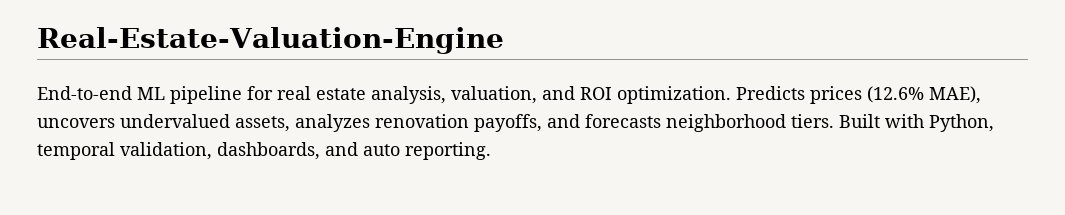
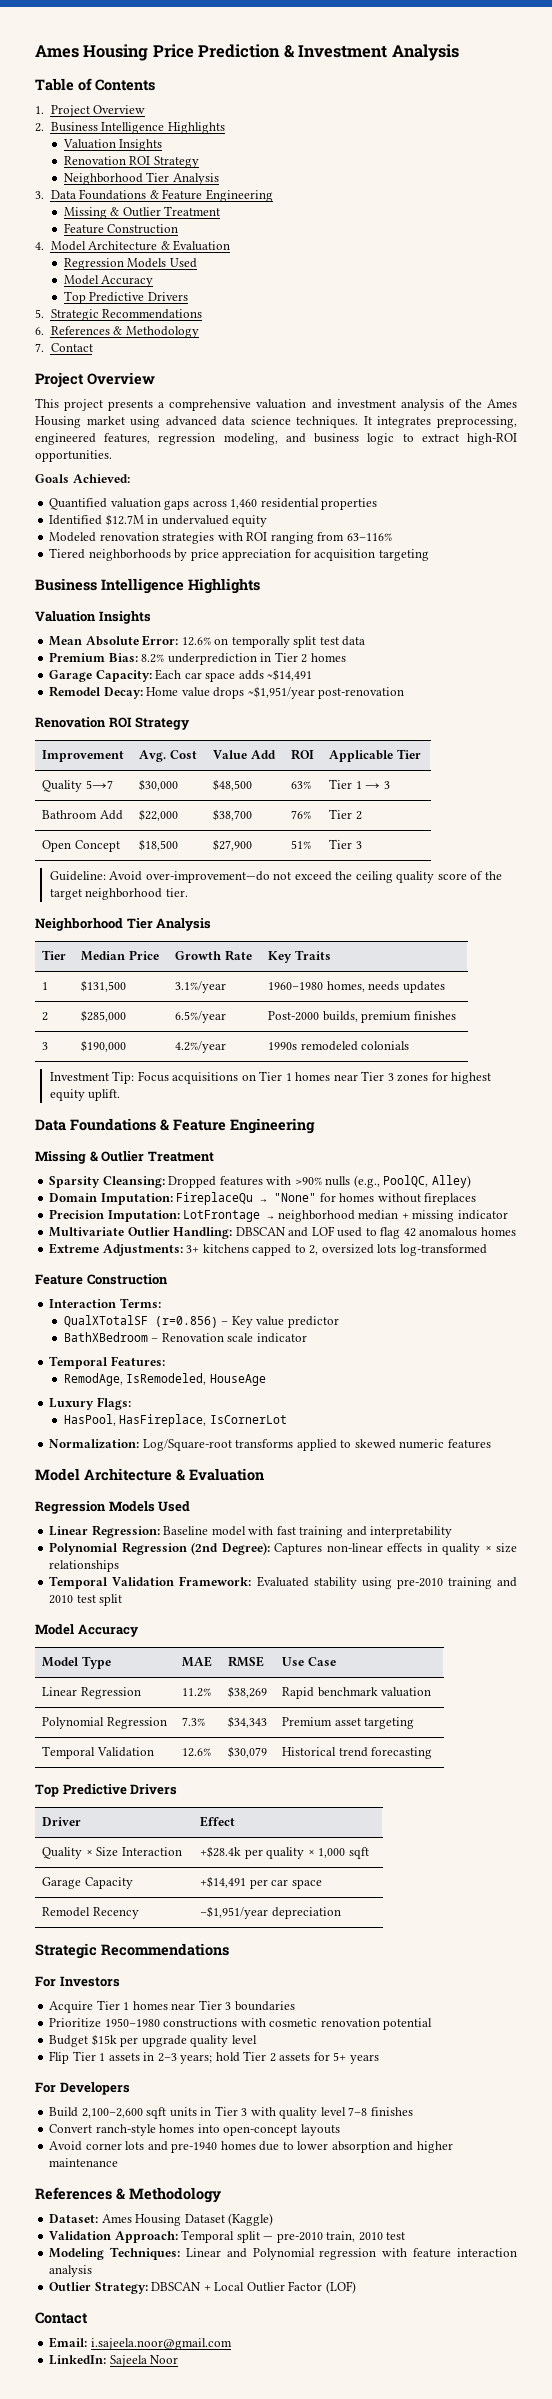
- Real-Estate-Valuation-Engine
- End-to-end ML pipeline for real estate analysis, valuation, and ROI optimization. Predicts prices (12.6% MAE), uncovers undervalued assets, analyzes renovation payoffs, and forecasts neighborhood tiers. Built with Python, temporal validation, dashboards, and auto reporting.
+ Ames Housing Price Prediction & Investment Analysis
+ Table of Contents
+ 1. Project Overview
+ 2. Business Intelligence Highlights
+ Valuation Insights
+ Renovation ROI Strategy
+ Neighborhood Tier Analysis
+ 3. Data Foundations & Feature Engineering
+ Missing & Outlier Treatment
+ Feature Construction
+ 4. Model Architecture & Evaluation
+ Regression Models Used
+ Model Accuracy
+ Top Predictive Drivers
+ 5. Strategic Recommendations
+ 6. References & Methodology
+ 7. Contact
+ Project Overview
+ This project presents a comprehensive valuation and investment analysis of the Ames Housing market using advanced data science techniques. It integrates preprocessing, engineered features, regression modeling, and business logic to extract high-ROI opportunities.
+ Goals Achieved:
+ Quantified valuation gaps across 1,460 residential properties
+ Identified $12.7M in undervalued equity
+ Modeled renovation strategies with ROI ranging from 63–116%
+ Tiered neighborhoods by price appreciation for acquisition targeting
+ Business Intelligence Highlights
+ Valuation Insights
+ Mean Absolute Error: 12.6% on temporally split test data
+ Premium Bias: 8.2% underprediction in Tier 2 homes
+ Garage Capacity: Each car space adds ~$14,491
+ Remodel Decay: Home value drops ~$1,951/year post-renovation
+ Renovation ROI Strategy
+ Improvement | Avg. Cost | Value Add | ROI | Applicable Tier
+ Quality 5→7 | $30,000 | $48,500 | 63% | Tier 1 → 3
+ Bathroom Add | $22,000 | $38,700 | 76% | Tier 2
+ Open Concept | $18,500 | $27,900 | 51% | Tier 3
+ Guideline: Avoid over-improvement—do not exceed the ceiling quality score of the target neighborhood tier.
+ Neighborhood Tier Analysis
+ Tier | Median Price | Growth Rate | Key Traits
+ 1 | $131,500 | 3.1%/year | 1960–1980 homes, needs updates
+ 2 | $285,000 | 6.5%/year | Post-2000 builds, premium finishes
+ 3 | $190,000 | 4.2%/year | 1990s remodeled colonials
+ Investment Tip: Focus acquisitions on Tier 1 homes near Tier 3 zones for highest equity uplift.
+ Data Foundations & Feature Engineering
+ Missing & Outlier Treatment
+ Sparsity Cleansing: Dropped features with >90% nulls (e.g., PoolQC, Alley)
+ Domain Imputation: FireplaceQu → "None" for homes without fireplaces
+ Precision Imputation: LotFrontage → neighborhood median + missing indicator
+ Multivariate Outlier Handling: DBSCAN and LOF used to flag 42 anomalous homes
+ Extreme Adjustments: 3+ kitchens capped to 2, oversized lots log-transformed
+ Feature Construction
+ Interaction Terms:
+ QualXTotalSF (r=0.856) – Key value predictor
+ BathXBedroom – Renovation scale indicator
+ Temporal Features:
+ RemodAge, IsRemodeled, HouseAge
+ Luxury Flags:
+ HasPool, HasFireplace, IsCornerLot
+ Normalization: Log/Square-root transforms applied to skewed numeric features
+ Model Architecture & Evaluation
+ Regression Models Used
+ Linear Regression: Baseline model with fast training and interpretability
+ Polynomial Regression (2nd Degree): Captures non-linear effects in quality × size relationships
+ Temporal Validation Framework: Evaluated stability using pre-2010 training and 2010 test split
+ Model Accuracy
+ Model Type | MAE | RMSE | Use Case
+ Linear Regression | 11.2% | $38,269 | Rapid benchmark valuation
+ Polynomial Regression | 7.3% | $34,343 | Premium asset targeting
+ Temporal Validation | 12.6% | $30,079 | Historical trend forecasting
+ Top Predictive Drivers
+ Driver | Effect
+ Quality × Size Interaction | +$28.4k per quality × 1,000 sqft
+ Garage Capacity | +$14,491 per car space
+ Remodel Recency | −$1,951/year depreciation
+ Strategic Recommendations
+ For Investors
+ Acquire Tier 1 homes near Tier 3 boundaries
+ Prioritize 1950–1980 constructions with cosmetic renovation potential
+ Budget $15k per upgrade quality level
+ Flip Tier 1 assets in 2–3 years; hold Tier 2 assets for 5+ years
+ For Developers
+ Build 2,100–2,600 sqft units in Tier 3 with quality level 7–8 finishes
+ Convert ranch-style homes into open-concept layouts
+ Avoid corner lots and pre-1940 homes due to lower absorption and higher maintenance
+ References & Methodology
+ Dataset: Ames Housing Dataset (Kaggle)
+ Validation Approach: Temporal split — pre-2010 train, 2010 test
+ Modeling Techniques: Linear and Polynomial regression with feature interaction analysis
+ Outlier Strategy: DBSCAN + Local Outlier Factor (LOF)
+ Contact
+ Email: i.sajeela.noor@gmail.com
+ LinkedIn: Sajeela Noor

